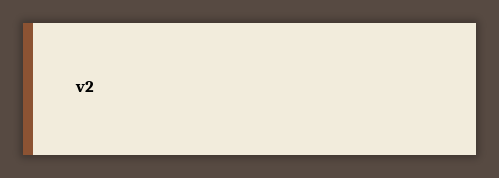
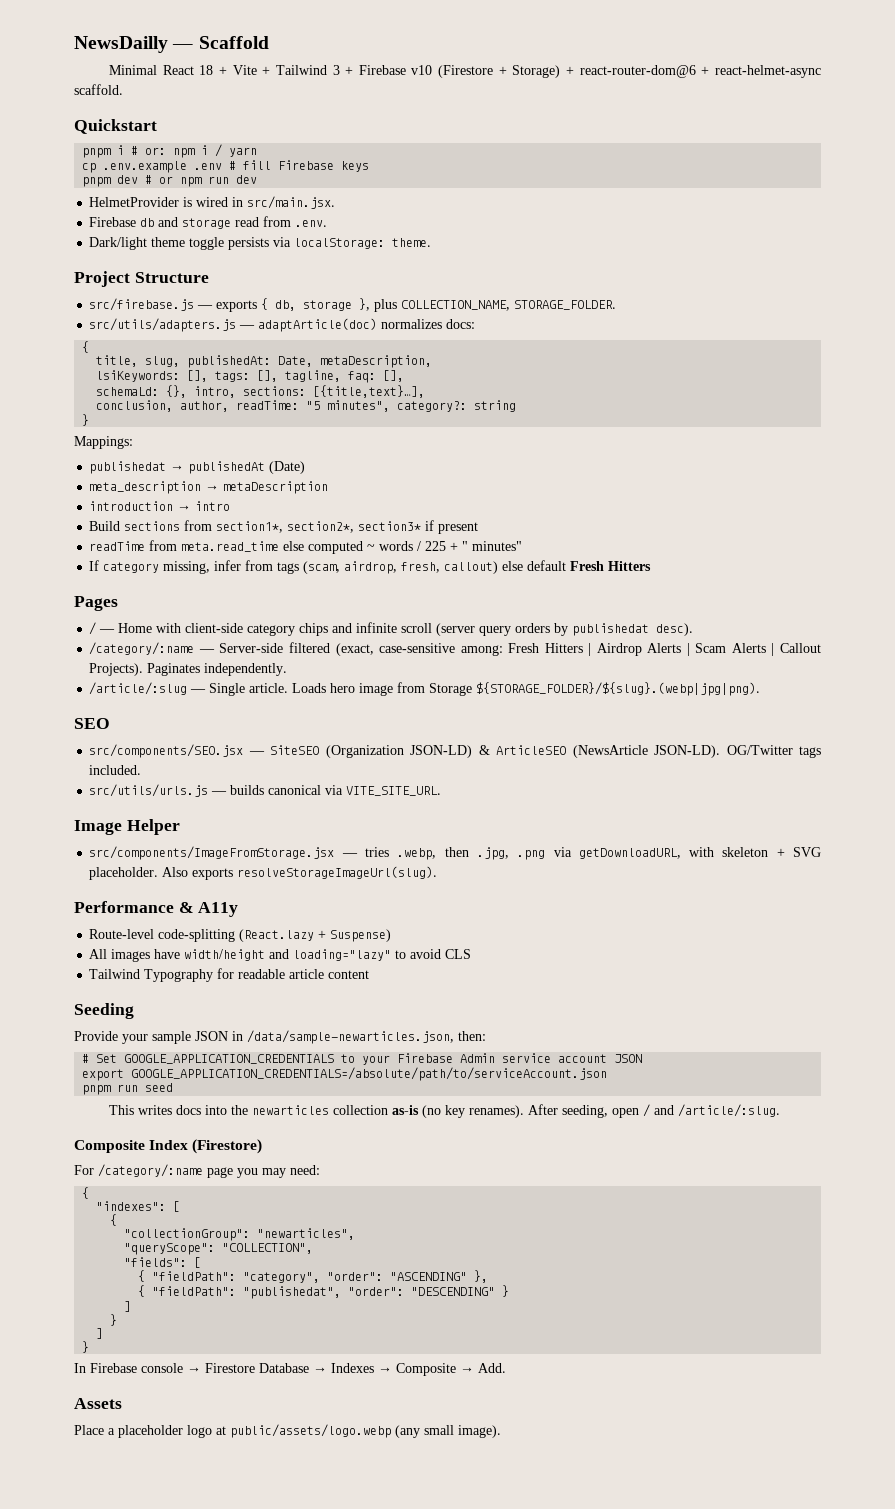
- v2
+ NewsDailly — Scaffold
+ Minimal React 18 + Vite + Tailwind 3 + Firebase v10 (Firestore + Storage) + react-router-dom@6 + react-helmet-async scaffold.
+ Quickstart
+ pnpm i # or: npm i / yarn
+ cp .env.example .env # fill Firebase keys
+ pnpm dev # or npm run dev
+ HelmetProvider is wired in src/main.jsx.
+ Firebase db and storage read from .env.
+ Dark/light theme toggle persists via localStorage: theme.
+ Project Structure
+ src/firebase.js — exports { db, storage }, plus COLLECTION_NAME, STORAGE_FOLDER.
+ src/utils/adapters.js — adaptArticle(doc) normalizes docs:
+ {
+ title, slug, publishedAt: Date, metaDescription,
+ lsiKeywords: [], tags: [], tagline, faq: [],
+ schemaLd: {}, intro, sections: [{title,text}…],
+ conclusion, author, readTime: "5 minutes", category?: string
+ }
+ Mappings:
+ publishedat → publishedAt (Date)
+ meta_description → metaDescription
+ introduction → intro
+ Build sections from section1*, section2*, section3* if present
+ readTime from meta.read_time else computed ~ words / 225 + " minutes"
+ If category missing, infer from tags (scam, airdrop, fresh, callout) else default Fresh Hitters
+ Pages
+ / — Home with client-side category chips and infinite scroll (server query orders by publishedat desc).
+ /category/:name — Server-side filtered (exact, case-sensitive among: Fresh Hitters | Airdrop Alerts | Scam Alerts | Callout Projects). Paginates independently.
+ /article/:slug — Single article. Loads hero image from Storage ${STORAGE_FOLDER}/${slug}.(webp|jpg|png).
+ SEO
+ src/components/SEO.jsx — SiteSEO (Organization JSON-LD) & ArticleSEO (NewsArticle JSON-LD). OG/Twitter tags included.
+ src/utils/urls.js — builds canonical via VITE_SITE_URL.
+ Image Helper
+ src/components/ImageFromStorage.jsx — tries .webp, then .jpg, .png via getDownloadURL, with skeleton + SVG placeholder. Also exports resolveStorageImageUrl(slug).
+ Performance & A11y
+ Route-level code-splitting (React.lazy + Suspense)
+ All images have width/height and loading="lazy" to avoid CLS
+ Tailwind Typography for readable article content
+ Seeding
+ Provide your sample JSON in /data/sample-newarticles.json, then:
+ # Set GOOGLE_APPLICATION_CREDENTIALS to your Firebase Admin service account JSON
+ export GOOGLE_APPLICATION_CREDENTIALS=/absolute/path/to/serviceAccount.json
+ pnpm run seed
+ This writes docs into the newarticles collection as-is (no key renames). After seeding, open / and /article/:slug.
+ Composite Index (Firestore)
+ For /category/:name page you may need:
+ {
+ "indexes": [
+ {
+ "collectionGroup": "newarticles",
+ "queryScope": "COLLECTION",
+ "fields": [
+ { "fieldPath": "category", "order": "ASCENDING" },
+ { "fieldPath": "publishedat", "order": "DESCENDING" }
+ ]
+ }
+ ]
+ }
+ In Firebase console → Firestore Database → Indexes → Composite → Add.
+ Assets
+ Place a placeholder logo at public/assets/logo.webp (any small image).

